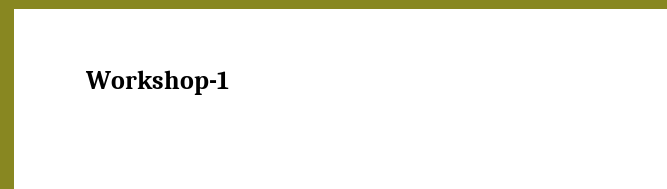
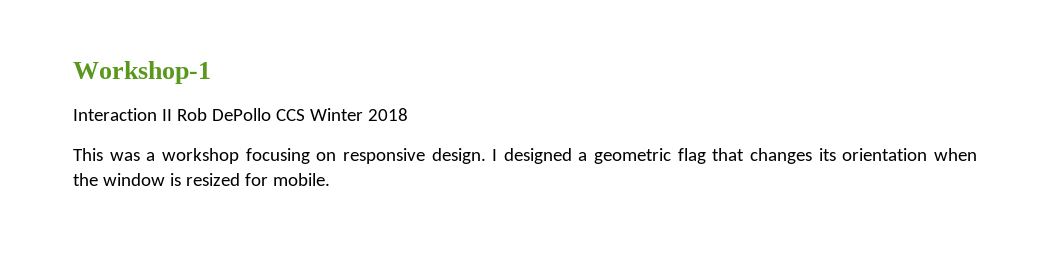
+ Interaction II Rob DePollo CCS Winter 2018
+ This was a workshop focusing on responsive design. I designed a geometric flag that changes its orientation when the window is resized for mobile.

